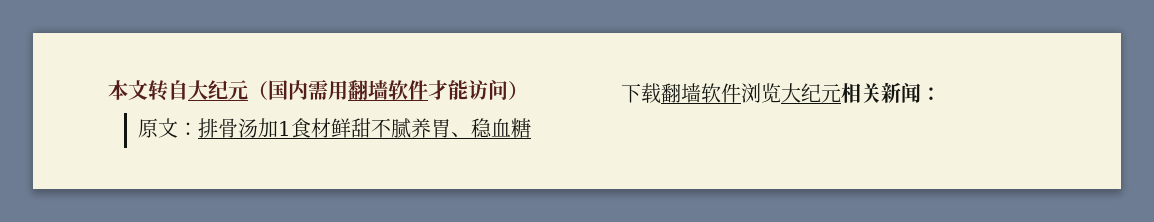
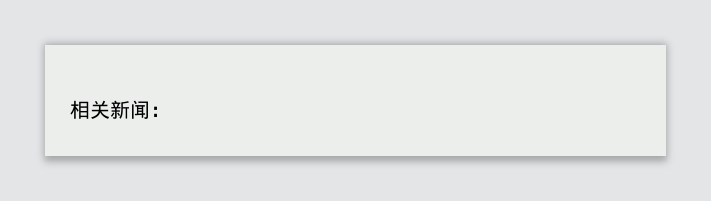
- 本文转自大纪元（国内需用翻墙软件才能访问）
- 原文：排骨汤加1食材鲜甜不腻养胃、稳血糖
- 下载翻墙软件浏览大纪元相关新闻：
+ 相关新闻：

